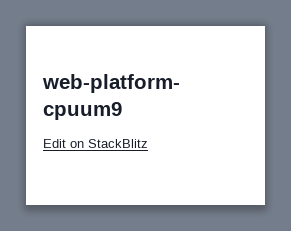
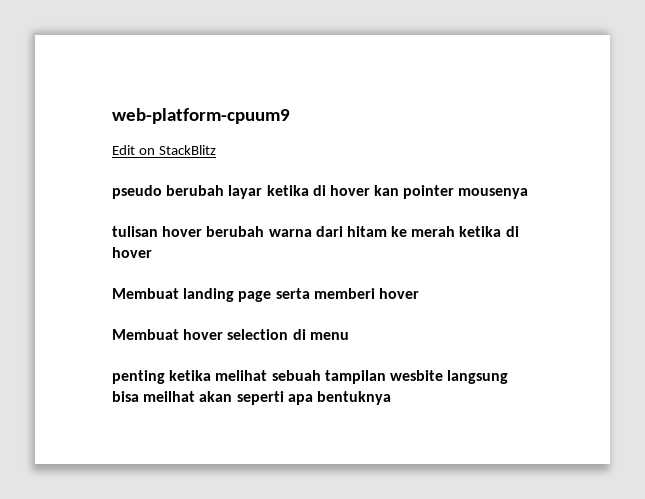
+ pseudo berubah layar ketika di hover kan pointer mousenya
+ tulisan hover berubah warna dari hitam ke merah ketika di hover
+ Membuat landing page serta memberi hover
+ Membuat hover selection di menu
+ penting ketika melihat sebuah tampilan wesbite langsung bisa meilhat akan seperti apa bentuknya

